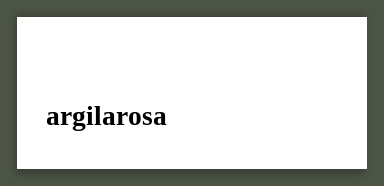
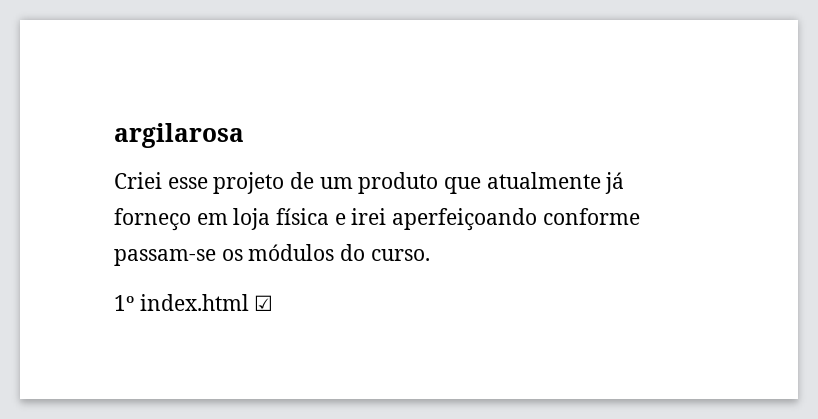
+ Criei esse projeto de um produto que atualmente já forneço em loja física e irei aperfeiçoando conforme passam-se os módulos do curso.
+ 1º index.html ☑

